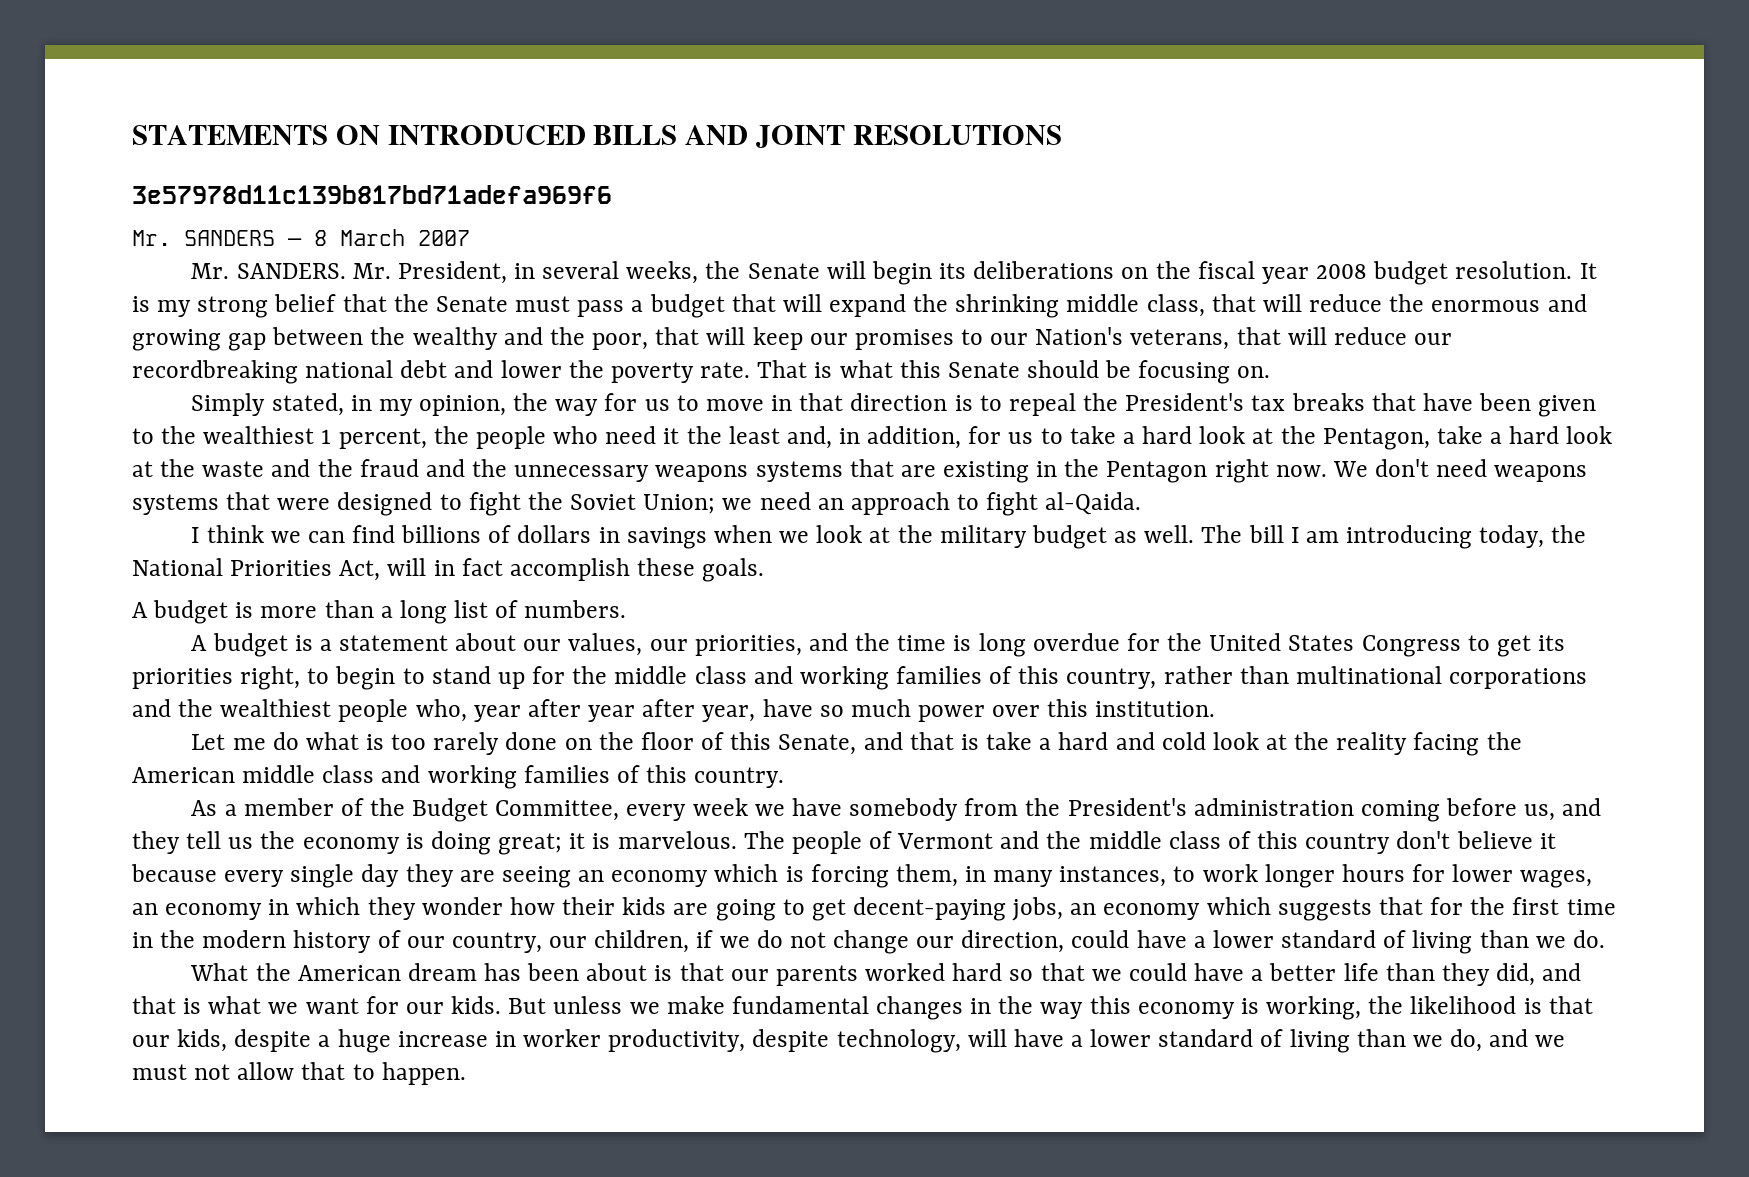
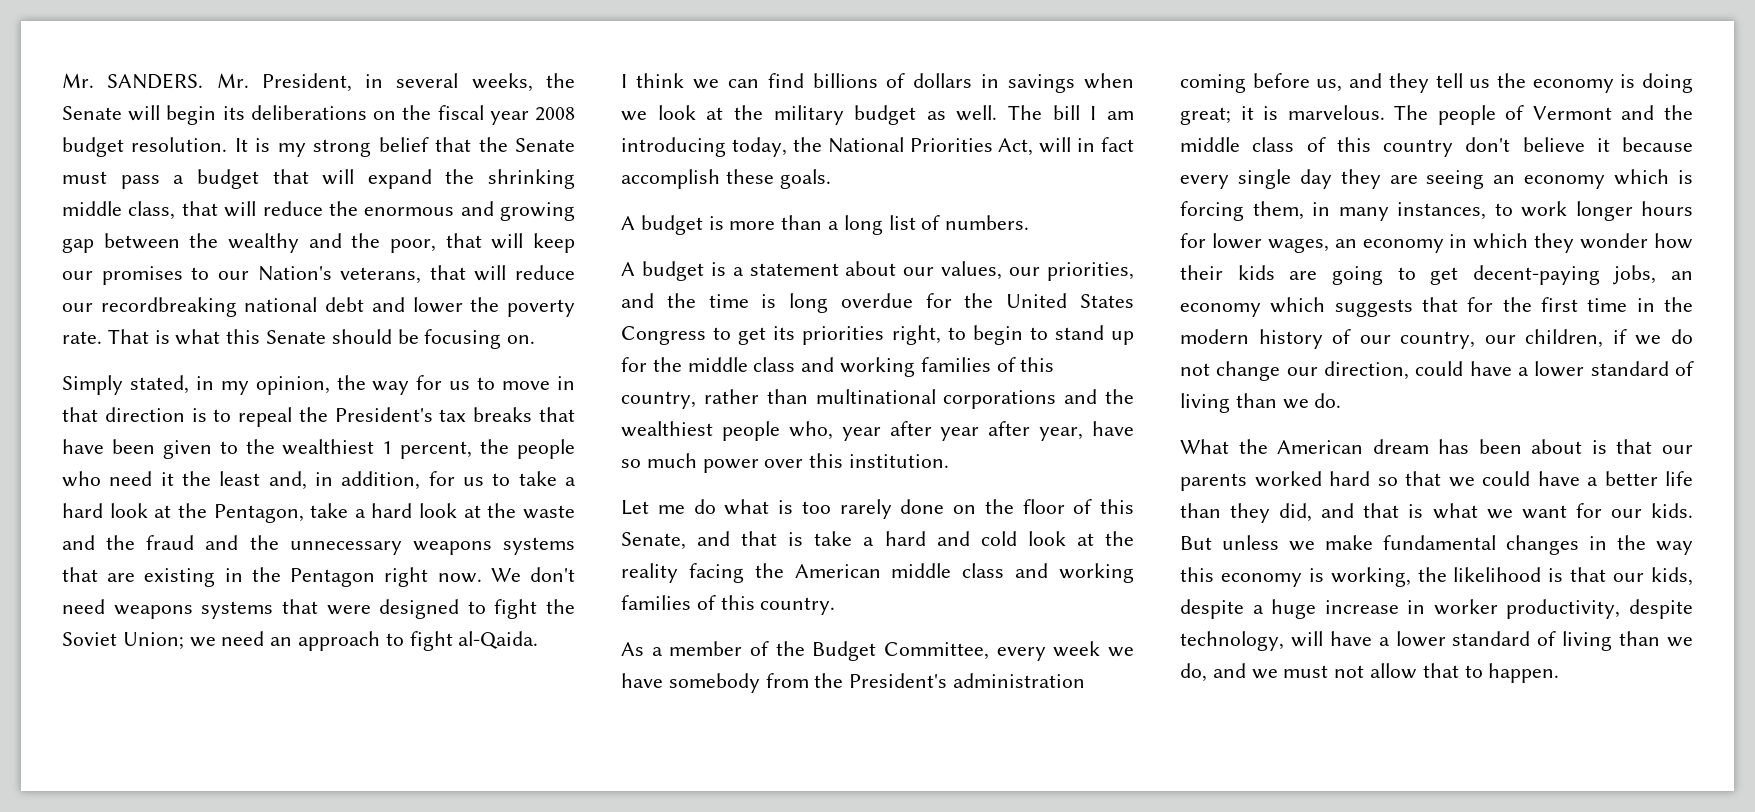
- STATEMENTS ON INTRODUCED BILLS AND JOINT RESOLUTIONS
- 3e57978d11c139b817bd71adefa969f6
- Mr. SANDERS — 8 March 2007

